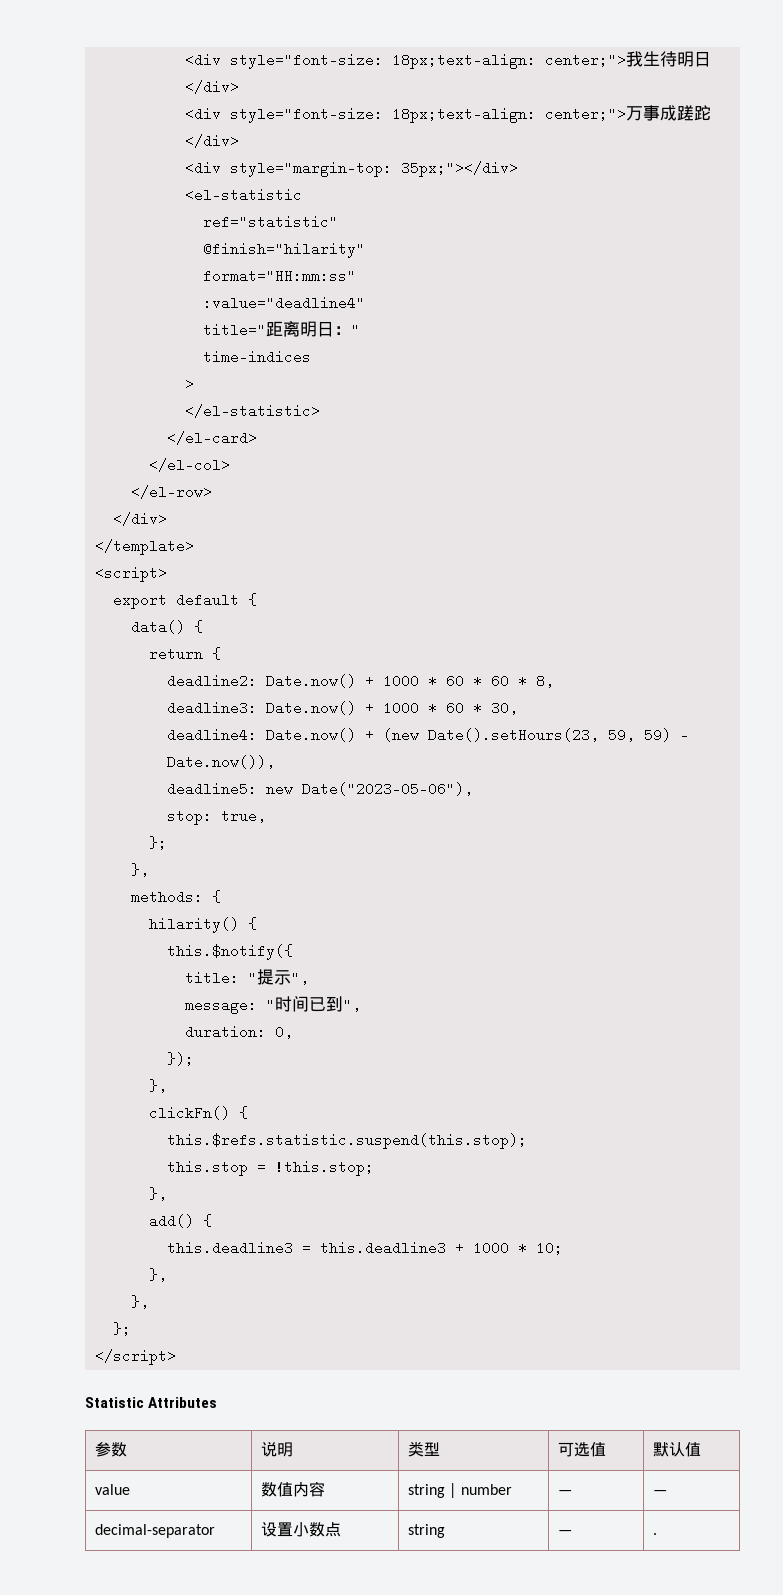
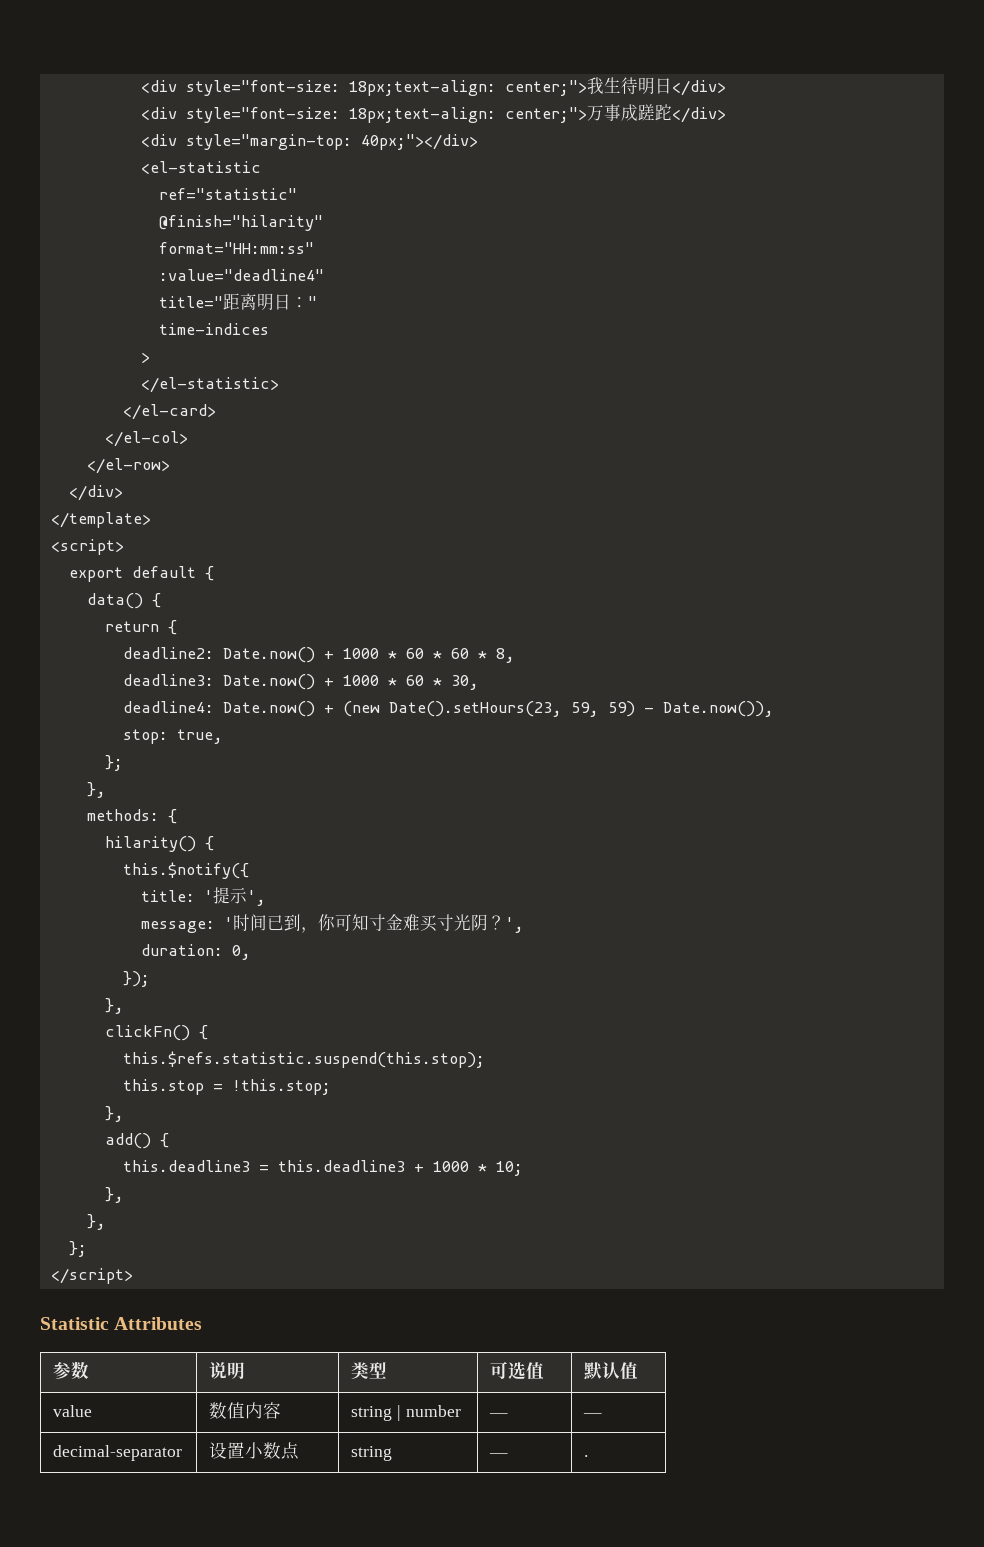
- <div style="margin-top: 35px;"></div>
+ <div style="margin-top: 40px;"></div>
- deadline5: new Date("2023-05-06"),
- title: "提示",
+ title: '提示',
- message: "时间已到",
+ message: '时间已到，你可知寸金难买寸光阴？',

